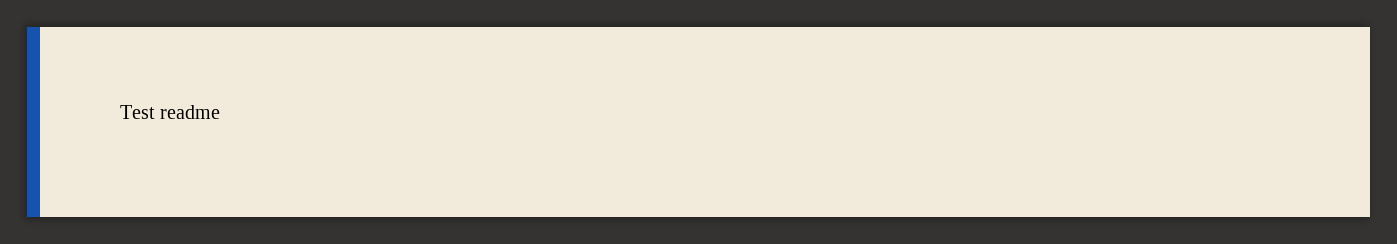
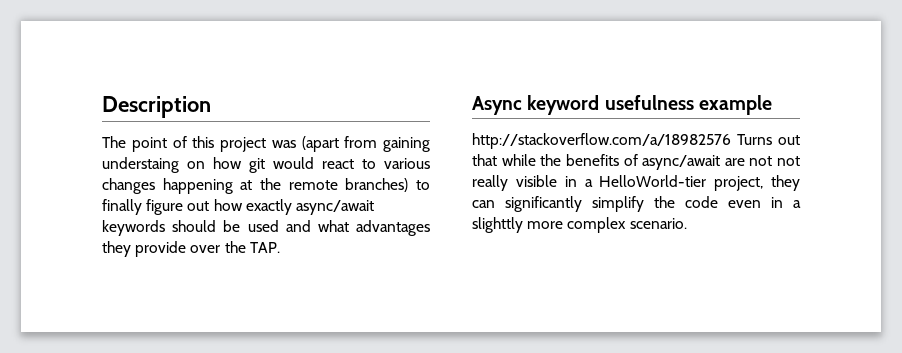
- Test readme
+ Description
+ The point of this project was (apart from gaining understaing on how git would react to various changes happening at the remote branches) to finally figure out how exactly async/await keywords should be used and what advantages they provide over the TAP.
+ Async keyword usefulness example
+ http://stackoverflow.com/a/18982576 Turns out that while the benefits of async/await are not not really visible in a HelloWorld-tier project, they can significantly simplify the code even in a slighttly more complex scenario.

